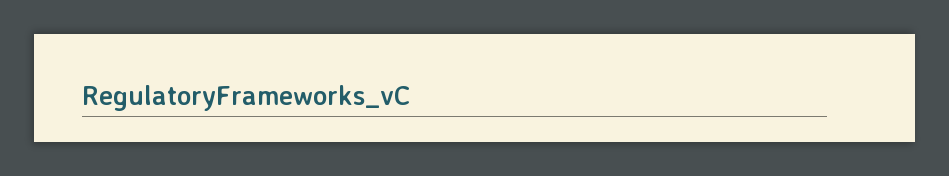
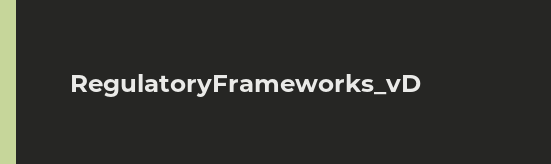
- RegulatoryFrameworks_vC
+ RegulatoryFrameworks_vD

